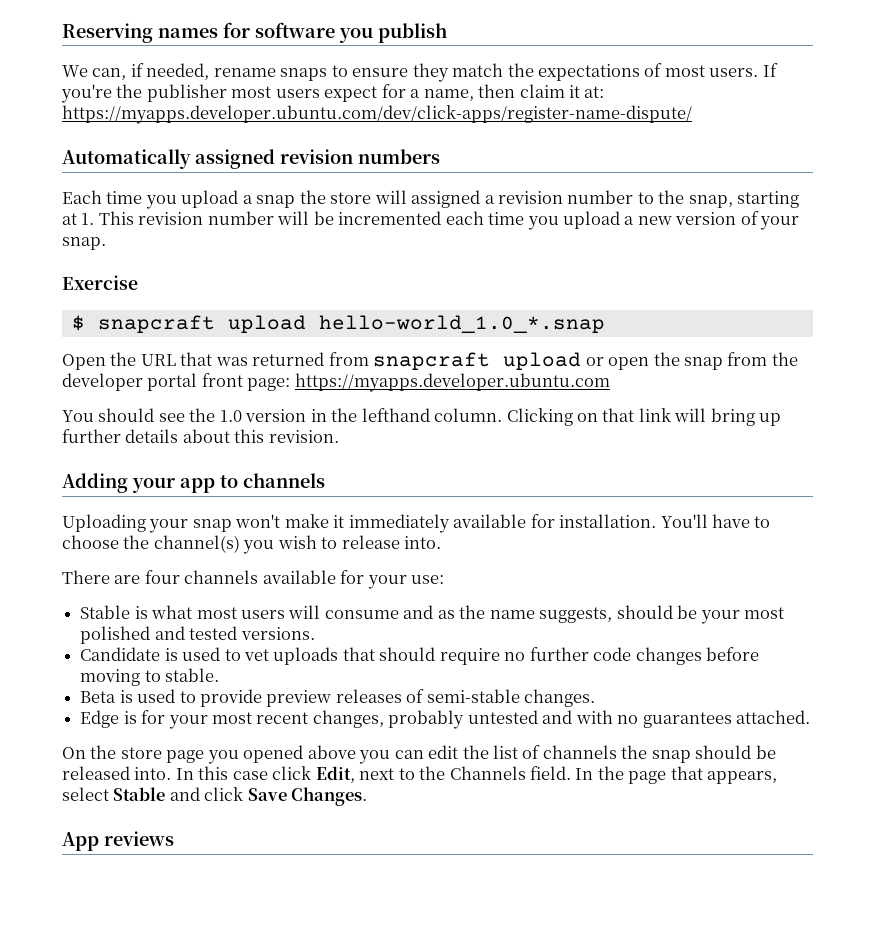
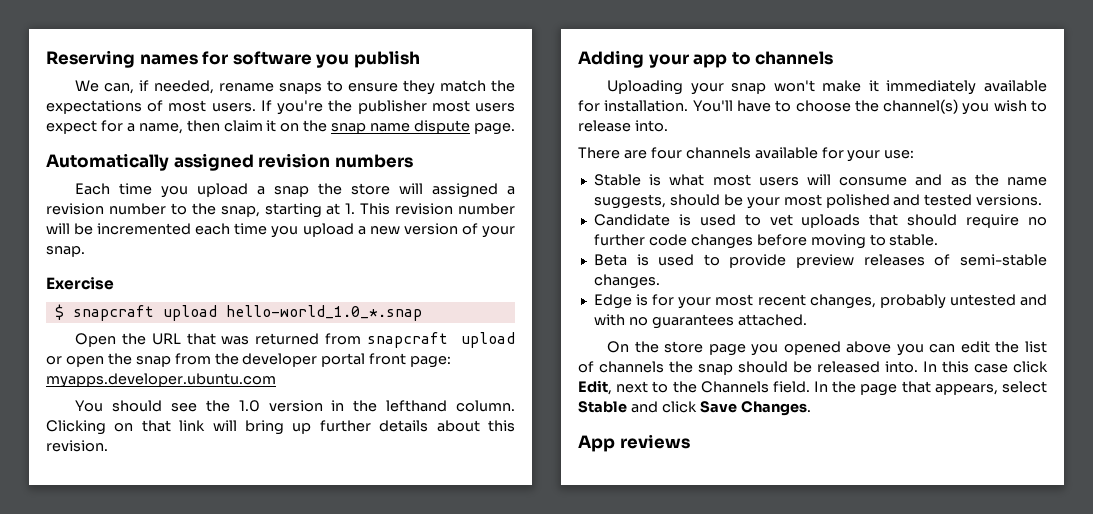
- If you're the publisher most users expect for a name, then claim it at: https://myapps.developer.ubuntu.com/dev/click-apps/register-name-dispute/
+ If you're the publisher most users expect for a name, then claim it on the snap name dispute page.
- Open the URL that was returned from snapcraft upload or open the snap from the developer portal front page: https://myapps.developer.ubuntu.com
+ Open the URL that was returned from snapcraft upload or open the snap from the developer portal front page: myapps.developer.ubuntu.com

